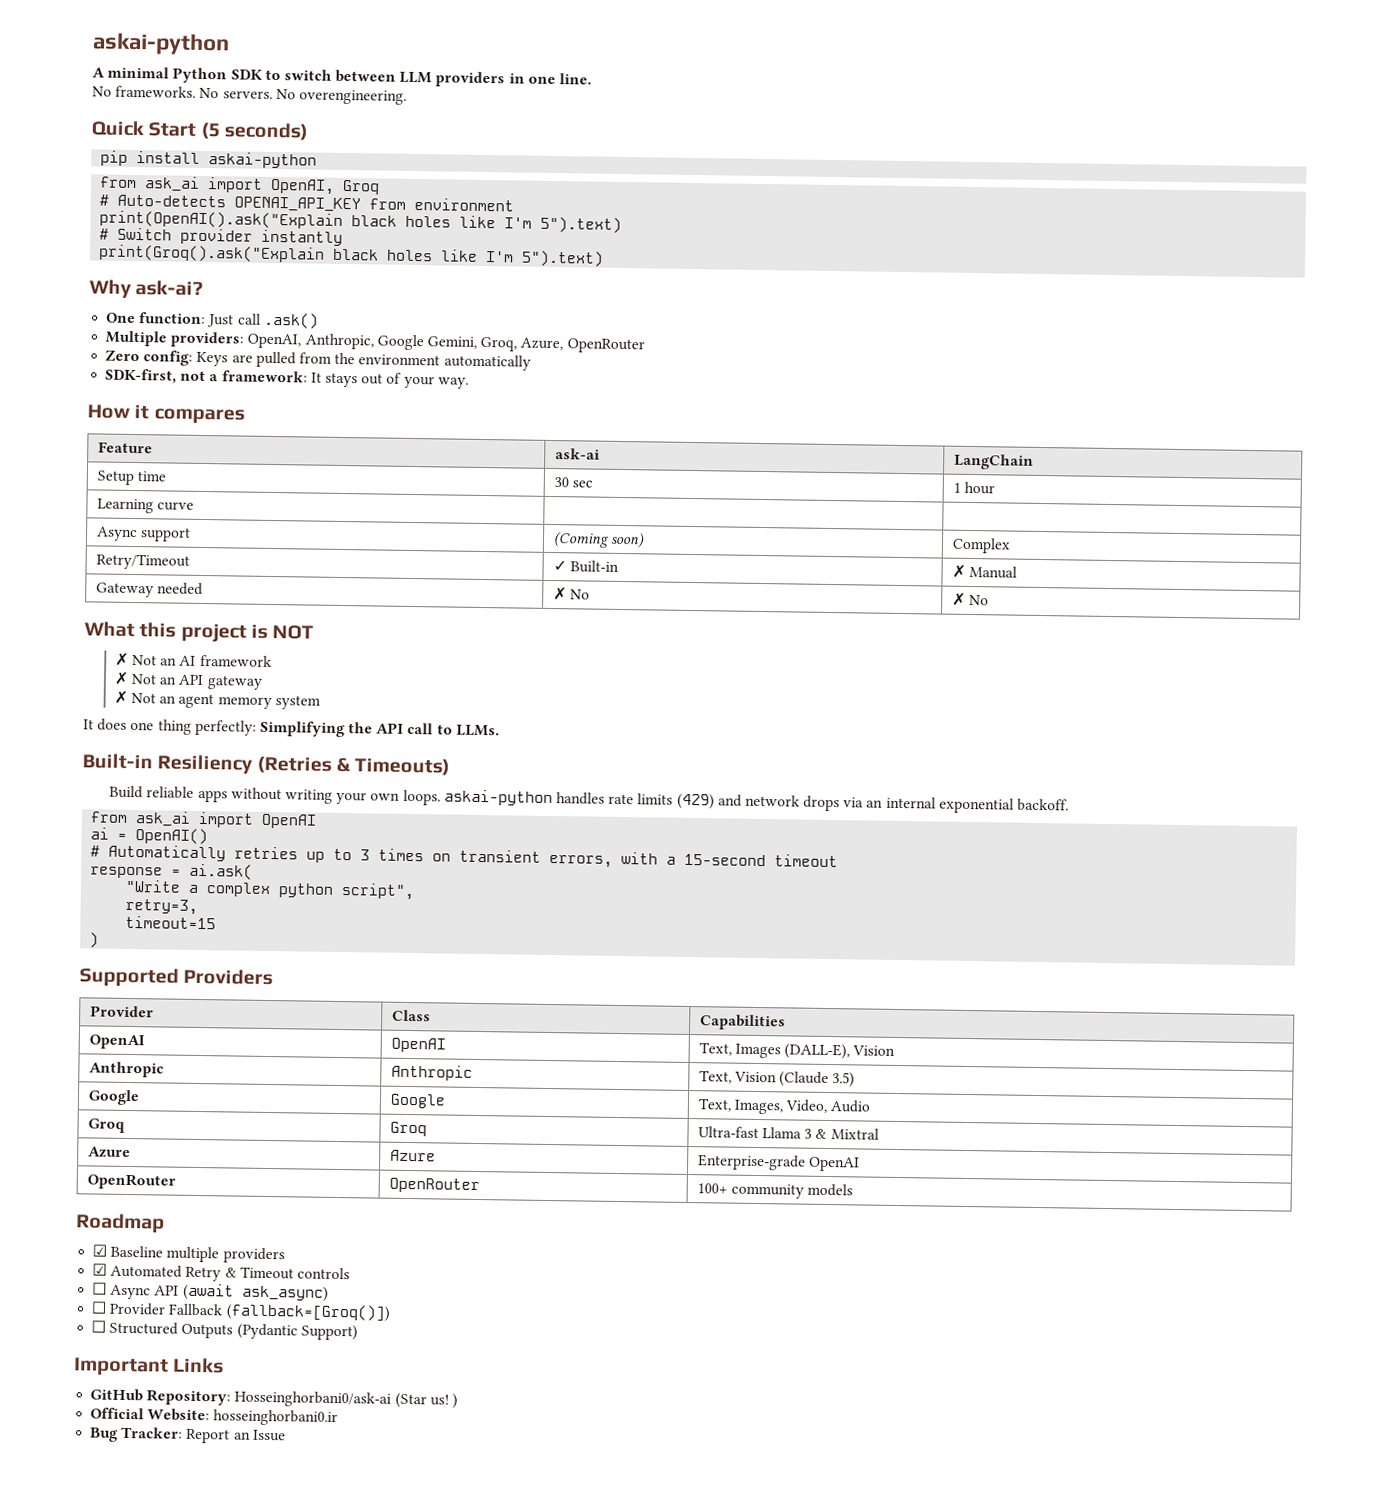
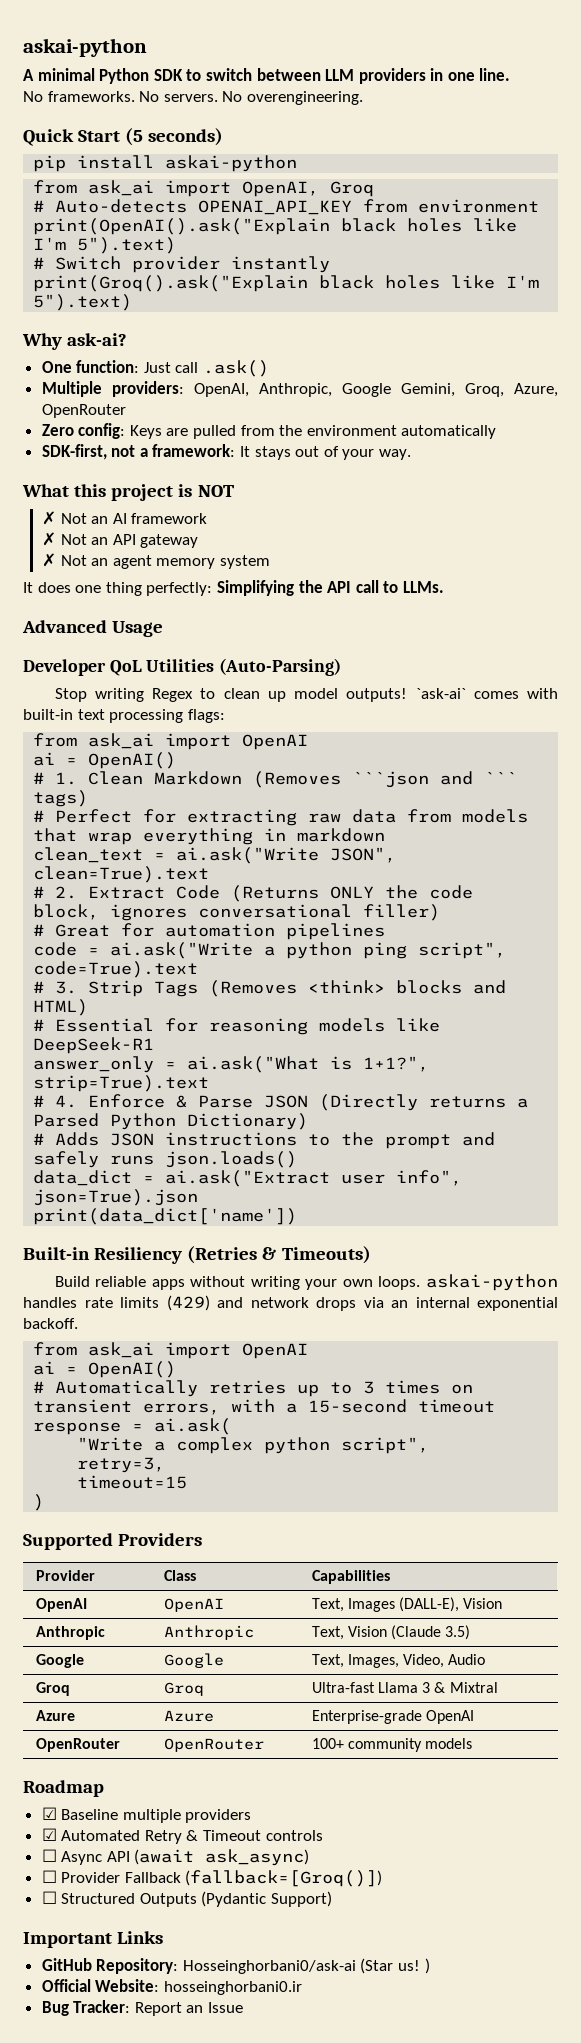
- How it compares
- Feature | ask-ai | LangChain
- Setup time | 30 sec | 1 hour
- Learning curve | |
- Async support | (Coming soon) | Complex
- Retry/Timeout | ✓ Built-in | ✗ Manual
- Gateway needed | ✗ No | ✗ No
+ Advanced Usage
+ Developer QoL Utilities (Auto-Parsing)
+ Stop writing Regex to clean up model outputs! `ask-ai` comes with built-in text processing flags:
+ from ask_ai import OpenAI
+ ai = OpenAI()
+ # 1. Clean Markdown (Removes ```json and ``` tags)
+ # Perfect for extracting raw data from models that wrap everything in markdown
+ clean_text = ai.ask("Write JSON", clean=True).text
+ # 2. Extract Code (Returns ONLY the code block, ignores conversational filler)
+ # Great for automation pipelines
+ code = ai.ask("Write a python ping script", code=True).text
+ # 3. Strip Tags (Removes <think> blocks and HTML)
+ # Essential for reasoning models like DeepSeek-R1
+ answer_only = ai.ask("What is 1+1?", strip=True).text
+ # 4. Enforce & Parse JSON (Directly returns a Parsed Python Dictionary)
+ # Adds JSON instructions to the prompt and safely runs json.loads()
+ data_dict = ai.ask("Extract user info", json=True).json
+ print(data_dict['name'])

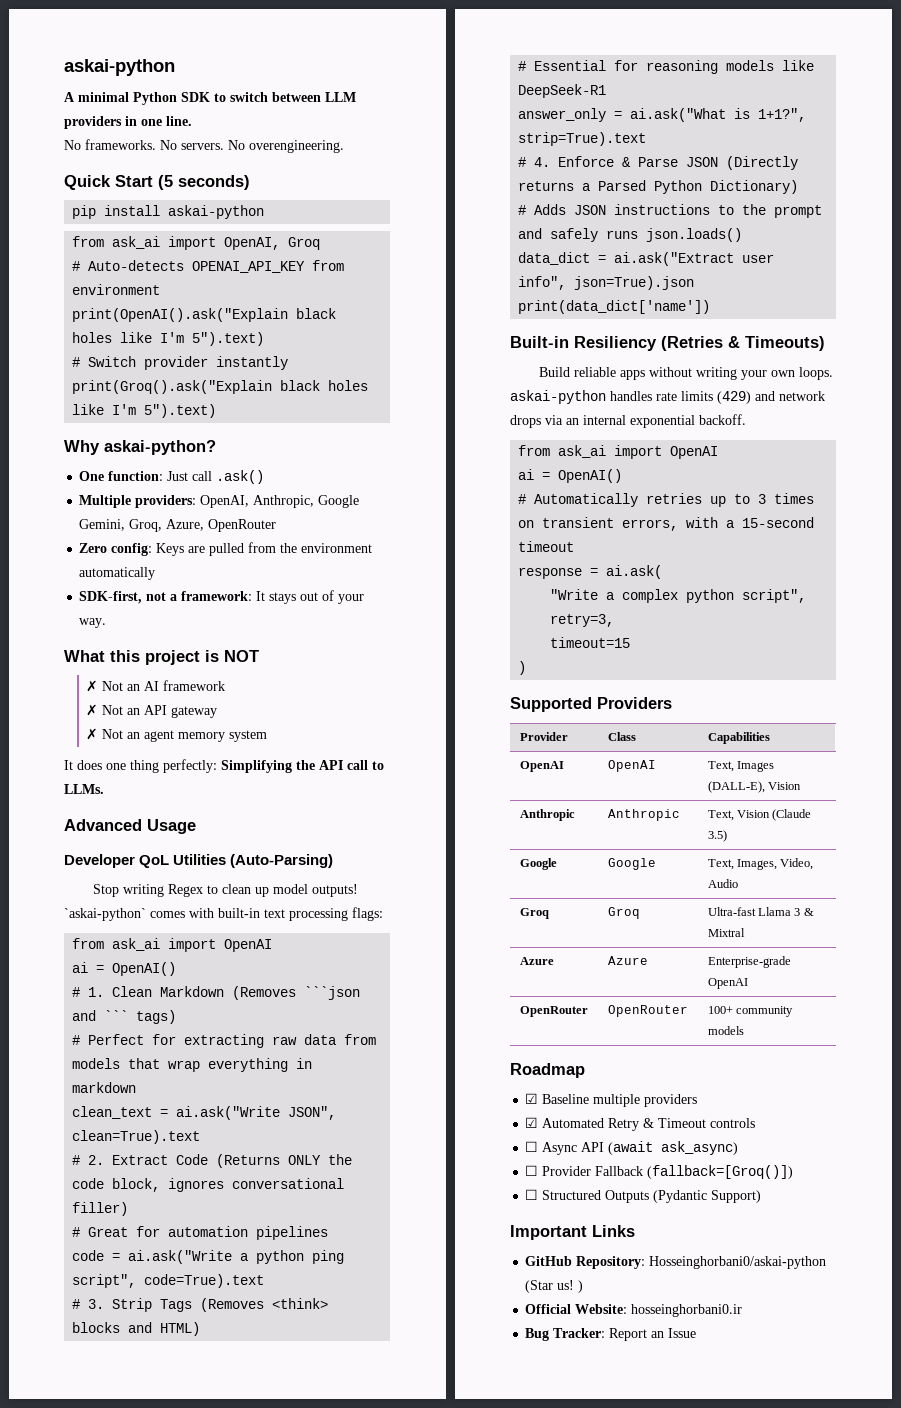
- Why ask-ai?
+ Why askai-python?
- `ask-ai` comes with built-in text processing flags:
+ `askai-python` comes with built-in text processing flags:
- GitHub Repository: Hosseinghorbani0/ask-ai (Star us! )
+ GitHub Repository: Hosseinghorbani0/askai-python (Star us! )

